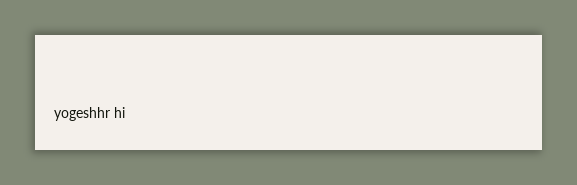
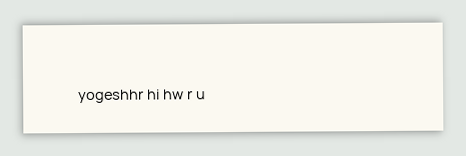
- yogeshhr hi
+ yogeshhr hi hw r u

